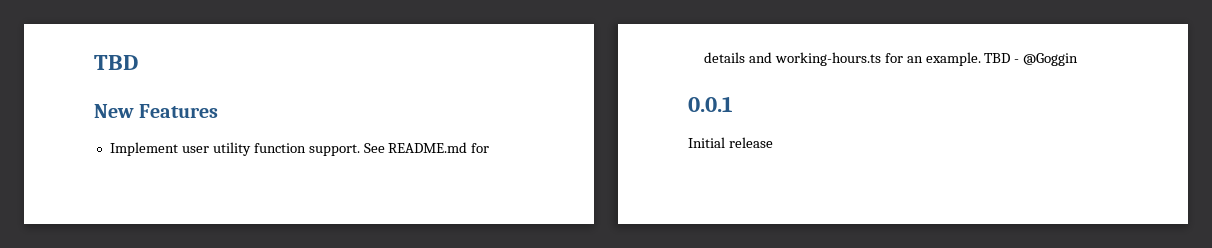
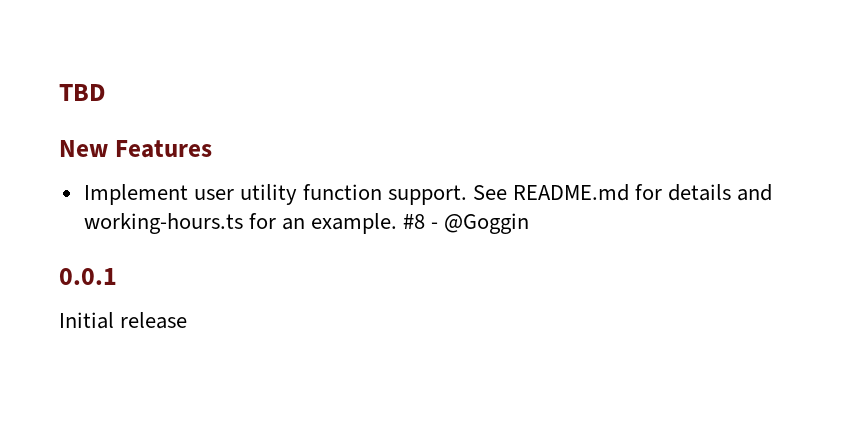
- TBD - @Goggin
+ #8 - @Goggin

